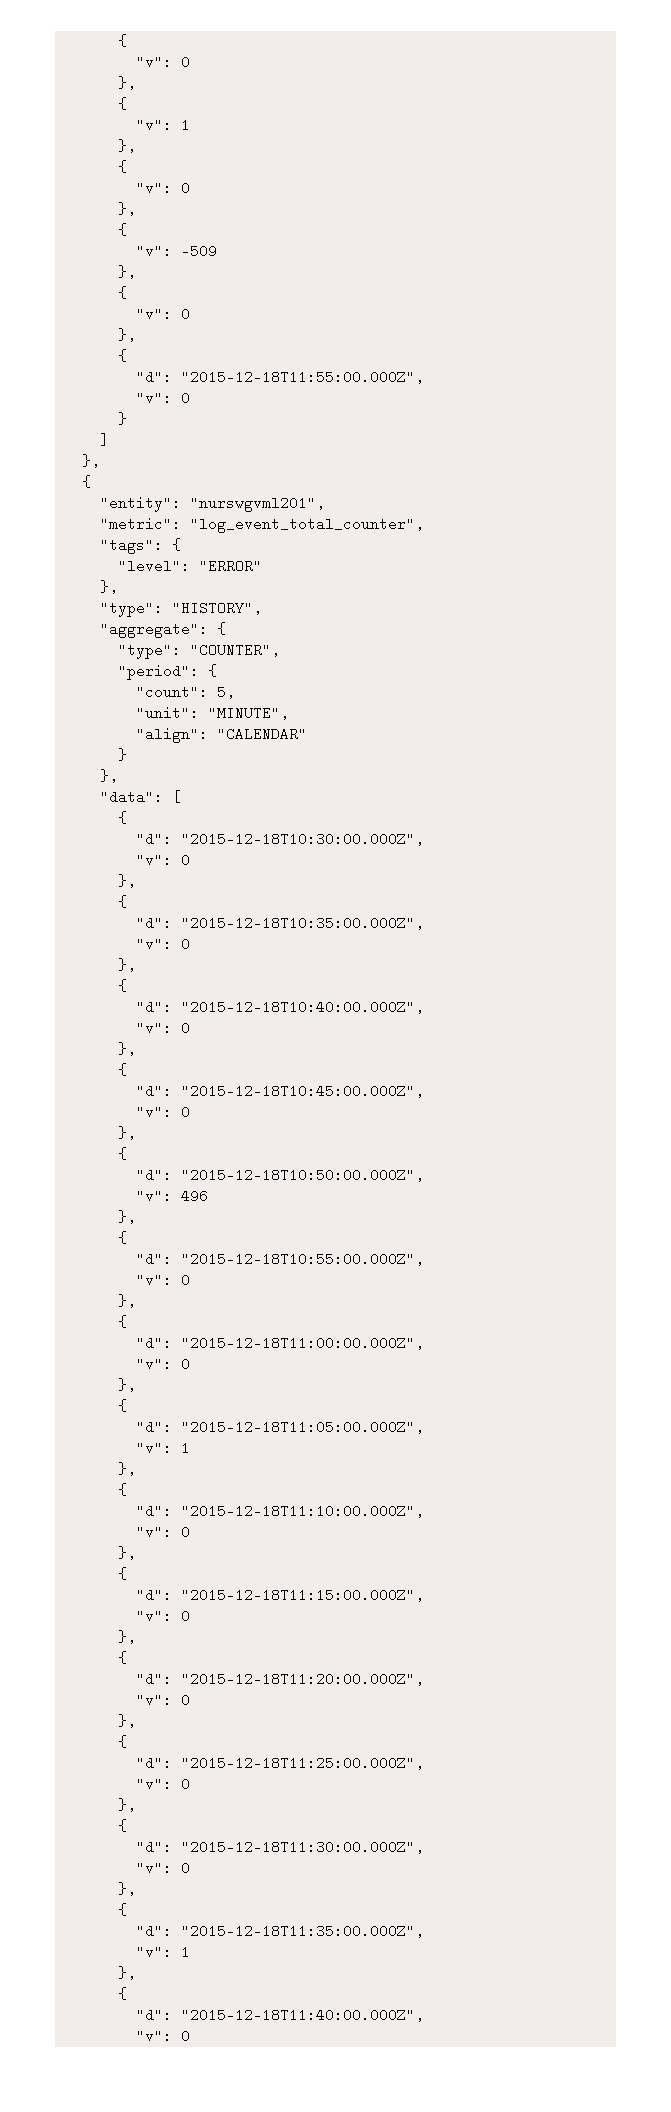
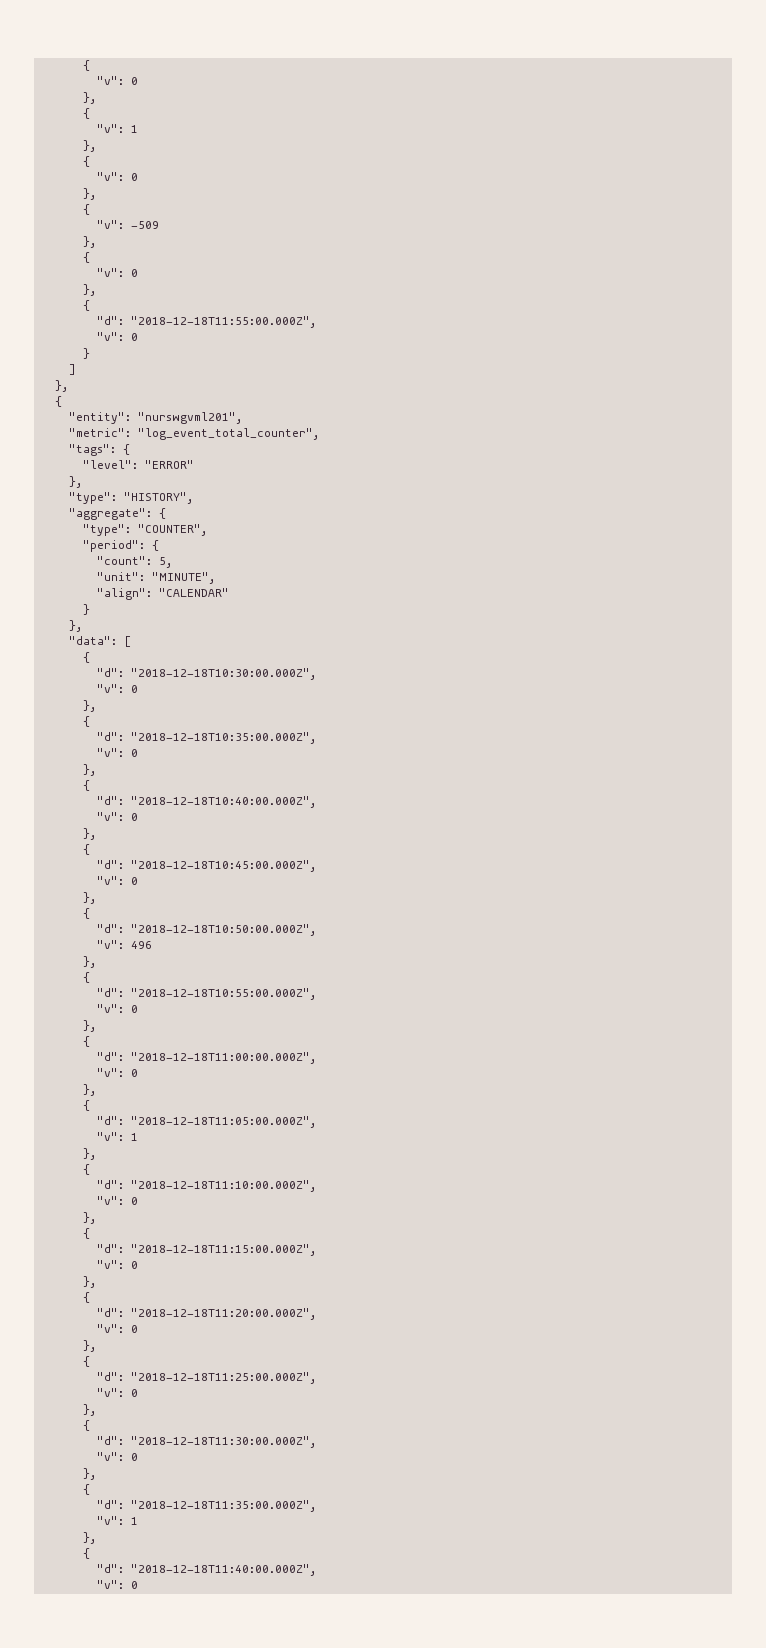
- "d": "2015-12-18T11:55:00.000Z",
+ "d": "2018-12-18T11:55:00.000Z",
- "d": "2015-12-18T10:30:00.000Z",
+ "d": "2018-12-18T10:30:00.000Z",
  "v": 0
  },
  {
- "d": "2015-12-18T10:35:00.000Z",
+ "d": "2018-12-18T10:35:00.000Z",
  "v": 0
  },
  {
- "d": "2015-12-18T10:40:00.000Z",
+ "d": "2018-12-18T10:40:00.000Z",
  "v": 0
  },
  {
- "d": "2015-12-18T10:45:00.000Z",
+ "d": "2018-12-18T10:45:00.000Z",
  "v": 0
  },
  {
- "d": "2015-12-18T10:50:00.000Z",
+ "d": "2018-12-18T10:50:00.000Z",
- "d": "2015-12-18T10:55:00.000Z",
+ "d": "2018-12-18T10:55:00.000Z",
  "v": 0
  },
  {
- "d": "2015-12-18T11:00:00.000Z",
+ "d": "2018-12-18T11:00:00.000Z",
  "v": 0
  },
  {
- "d": "2015-12-18T11:05:00.000Z",
+ "d": "2018-12-18T11:05:00.000Z",
  "v": 1
  },
  {
- "d": "2015-12-18T11:10:00.000Z",
+ "d": "2018-12-18T11:10:00.000Z",
  "v": 0
  },
  {
- "d": "2015-12-18T11:15:00.000Z",
+ "d": "2018-12-18T11:15:00.000Z",
  "v": 0
  },
  {
- "d": "2015-12-18T11:20:00.000Z",
+ "d": "2018-12-18T11:20:00.000Z",
  "v": 0
  },
  {
- "d": "2015-12-18T11:25:00.000Z",
+ "d": "2018-12-18T11:25:00.000Z",
  "v": 0
  },
  {
- "d": "2015-12-18T11:30:00.000Z",
+ "d": "2018-12-18T11:30:00.000Z",
  "v": 0
  },
  {
- "d": "2015-12-18T11:35:00.000Z",
+ "d": "2018-12-18T11:35:00.000Z",
  "v": 1
  },
  {
- "d": "2015-12-18T11:40:00.000Z",
+ "d": "2018-12-18T11:40:00.000Z",

